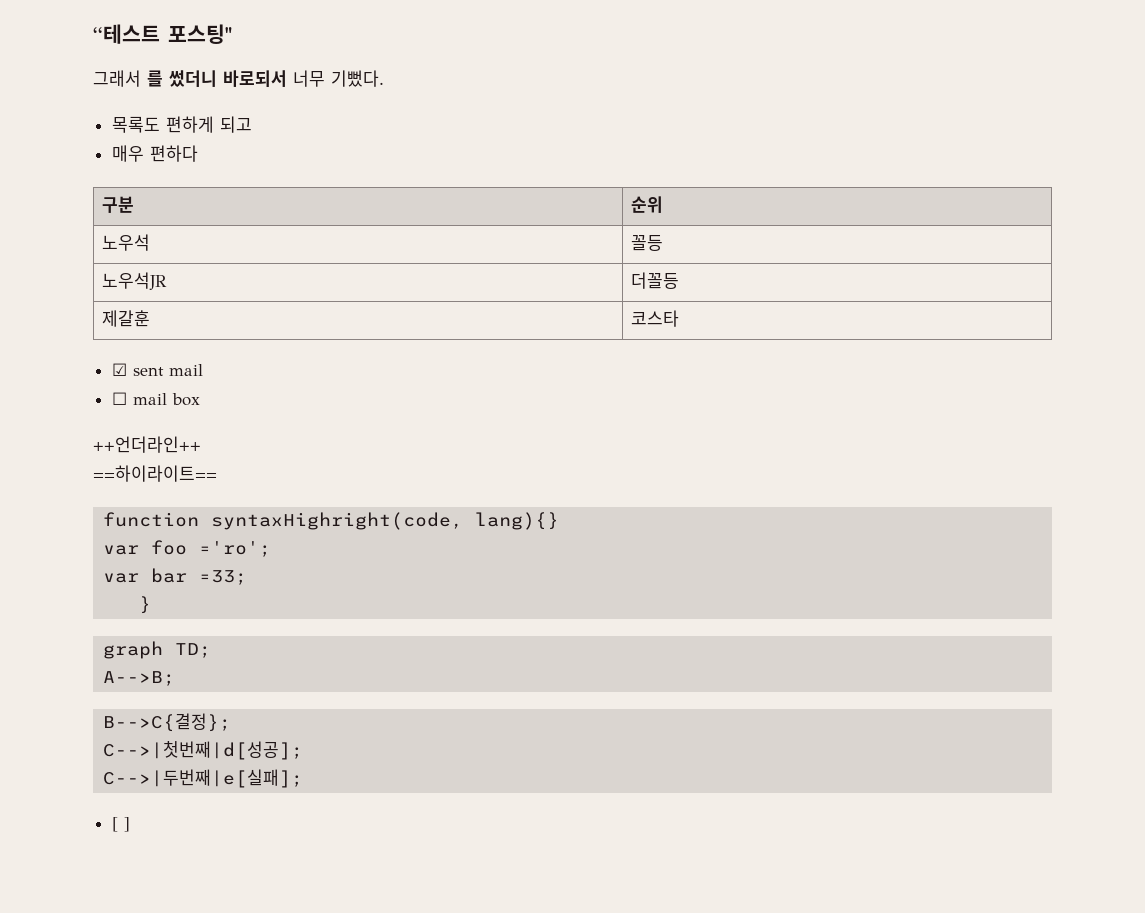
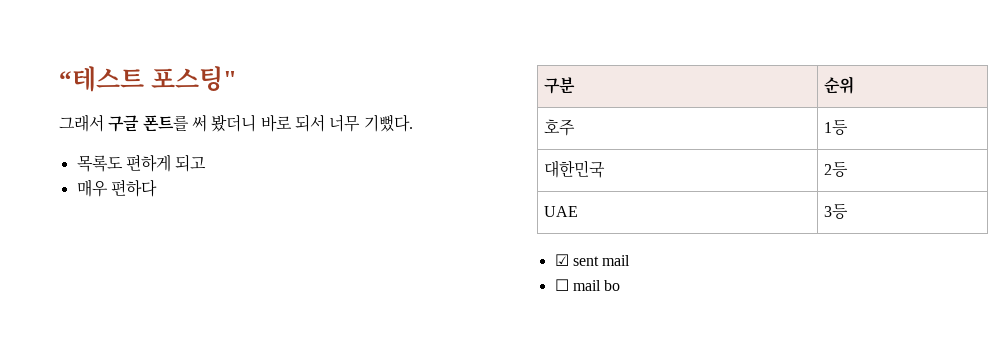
- 그래서 를 썼더니 바로되서 너무 기뻤다.
+ 그래서 구글 폰트를 써 봤더니 바로 되서 너무 기뻤다.
- 노우석 | 꼴등
- 노우석JR | 더꼴등
- 제갈훈 | 코스타
+ 호주 | 1등
+ 대한민국 | 2등
+ UAE | 3등
- ☐ mail box
- ++언더라인++
- ==하이라이트==
- function syntaxHighright(code, lang){}
- var foo ='ro';
- var bar =33;
- }
- graph TD;
- A-->B;
- B-->C{결정};
- C-->|첫번째|d[성공];
- C-->|두번째|e[실패];
- [ ]
+ ☐ mail bo

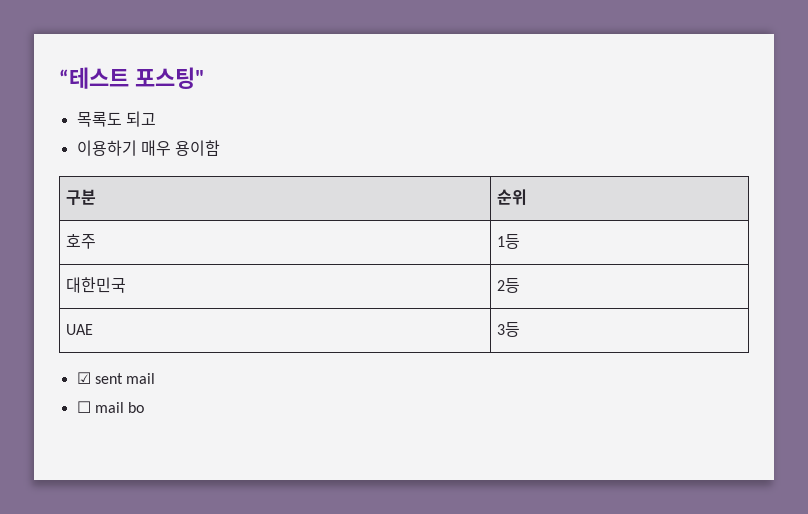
- 그래서 구글 폰트를 써 봤더니 바로 되서 너무 기뻤다.
- 목록도 편하게 되고
+ 목록도 되고
- 매우 편하다
+ 이용하기 매우 용이함

